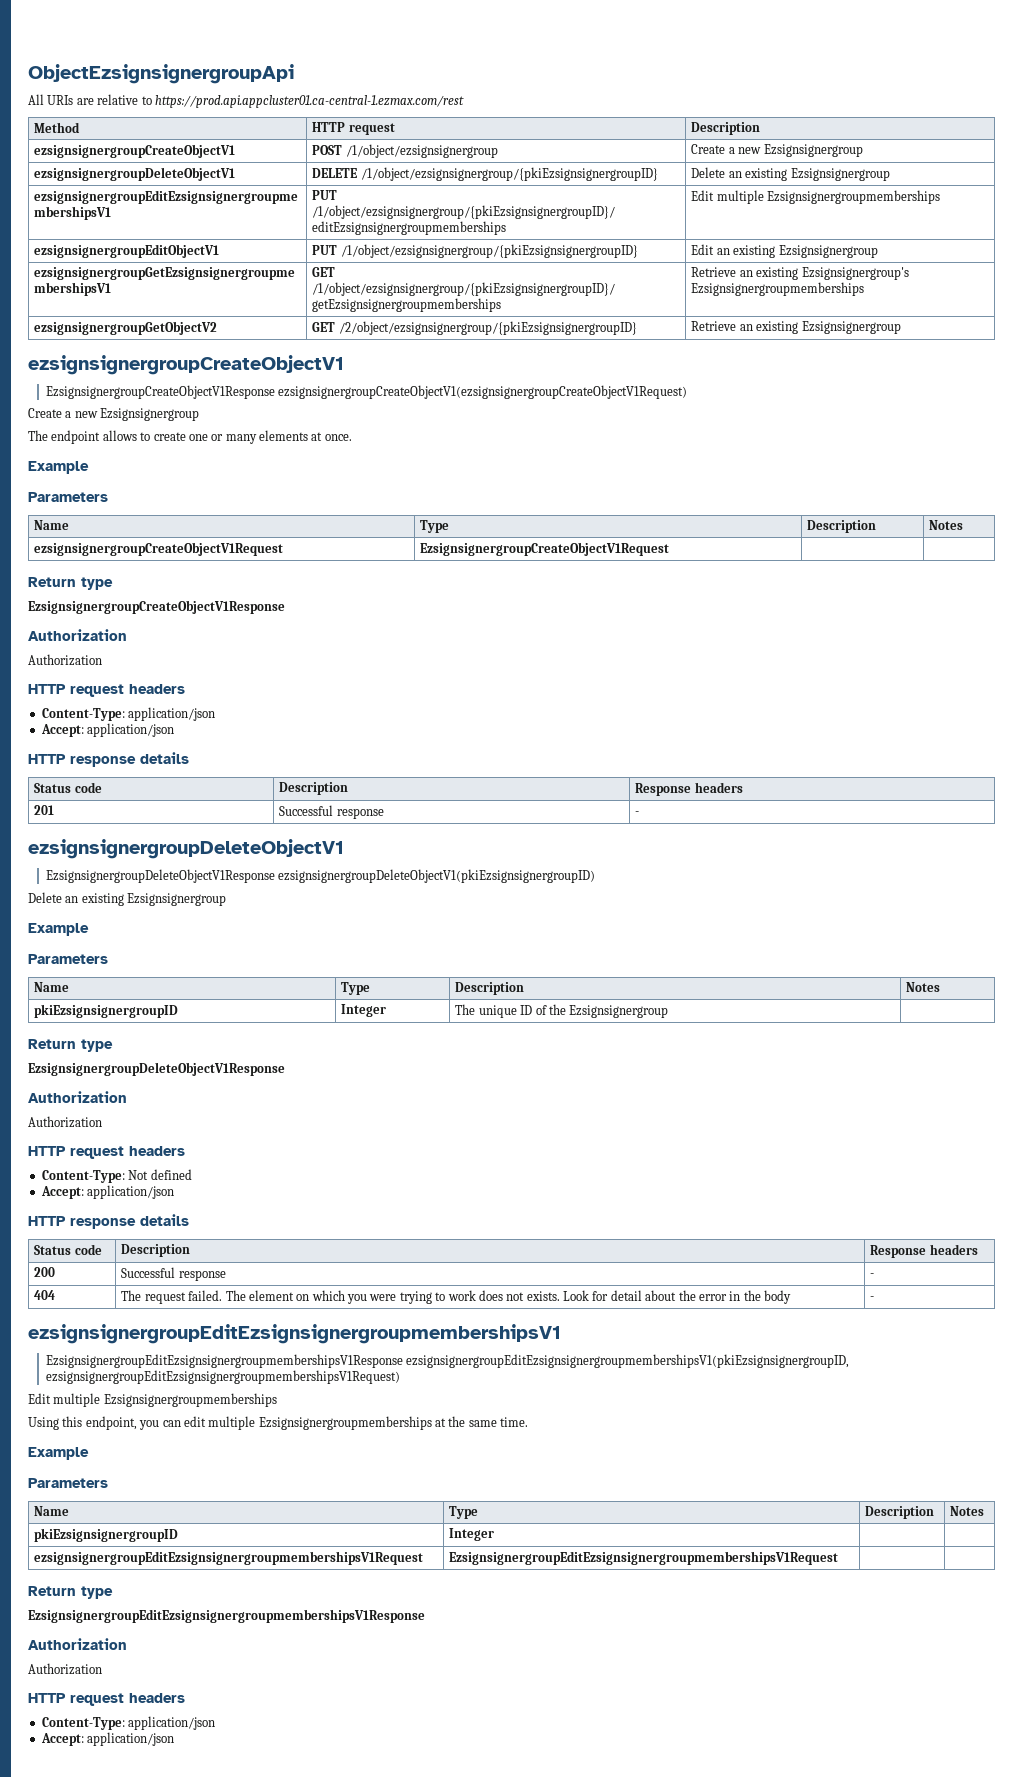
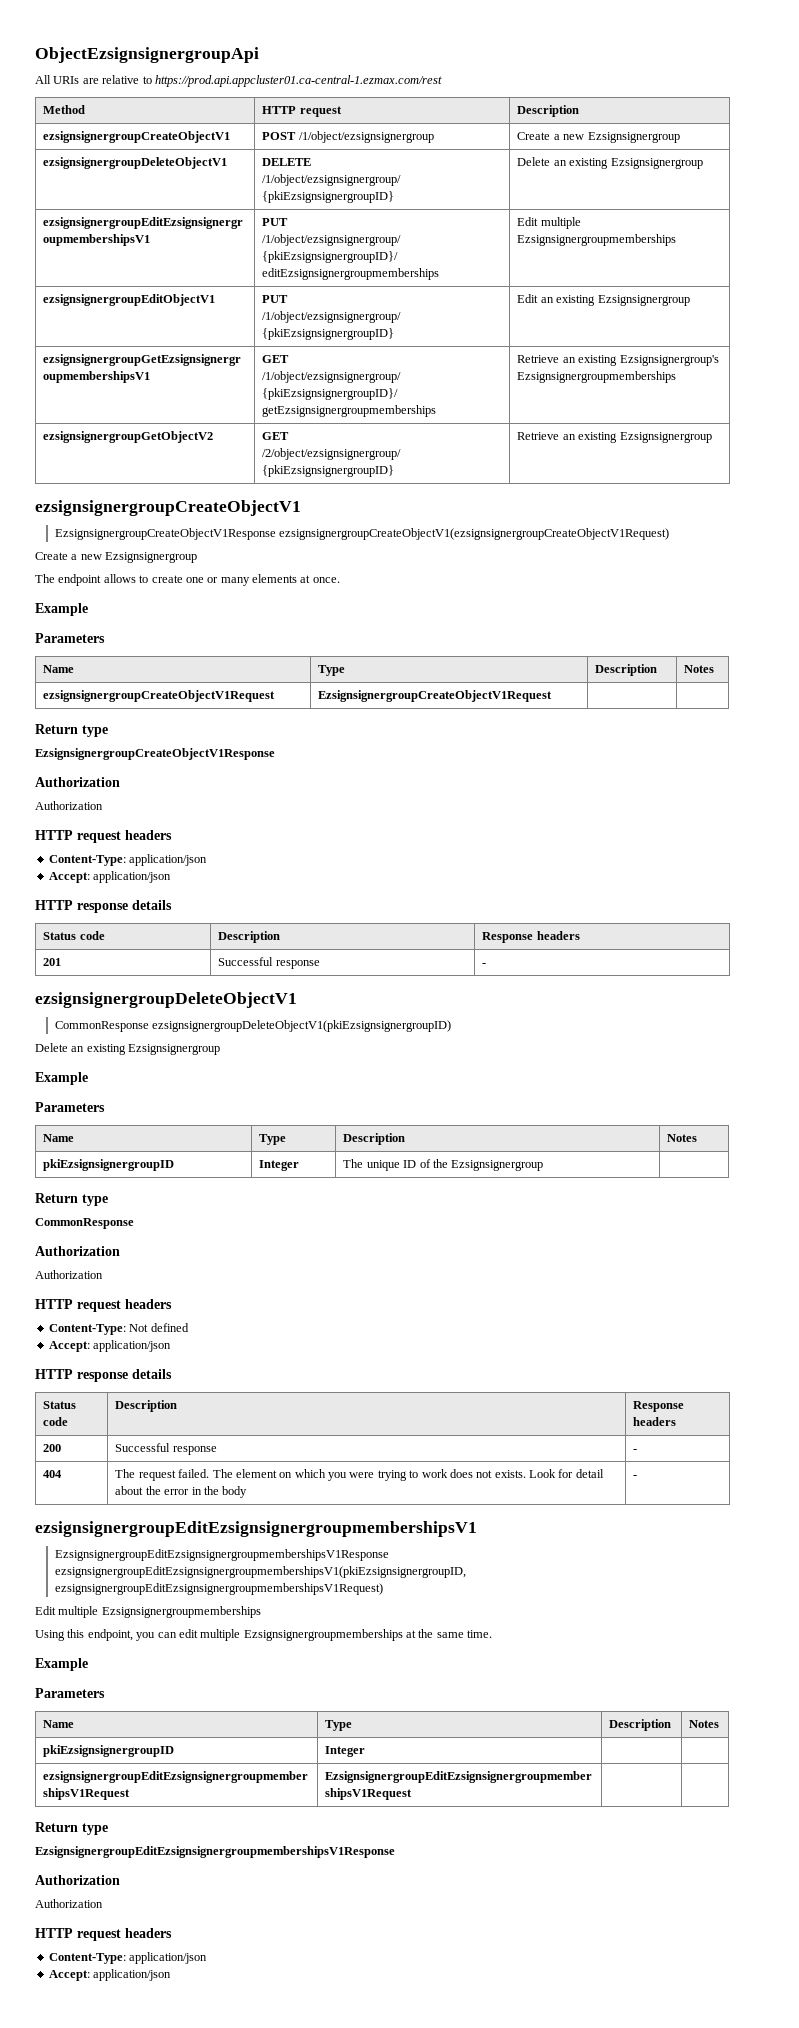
- EzsignsignergroupDeleteObjectV1Response ezsignsignergroupDeleteObjectV1(pkiEzsignsignergroupID)
+ CommonResponse ezsignsignergroupDeleteObjectV1(pkiEzsignsignergroupID)
  pkiEzsignsignergroupID | Integer | The unique ID of the Ezsignsignergroup |
  Return type
- EzsignsignergroupDeleteObjectV1Response
+ CommonResponse

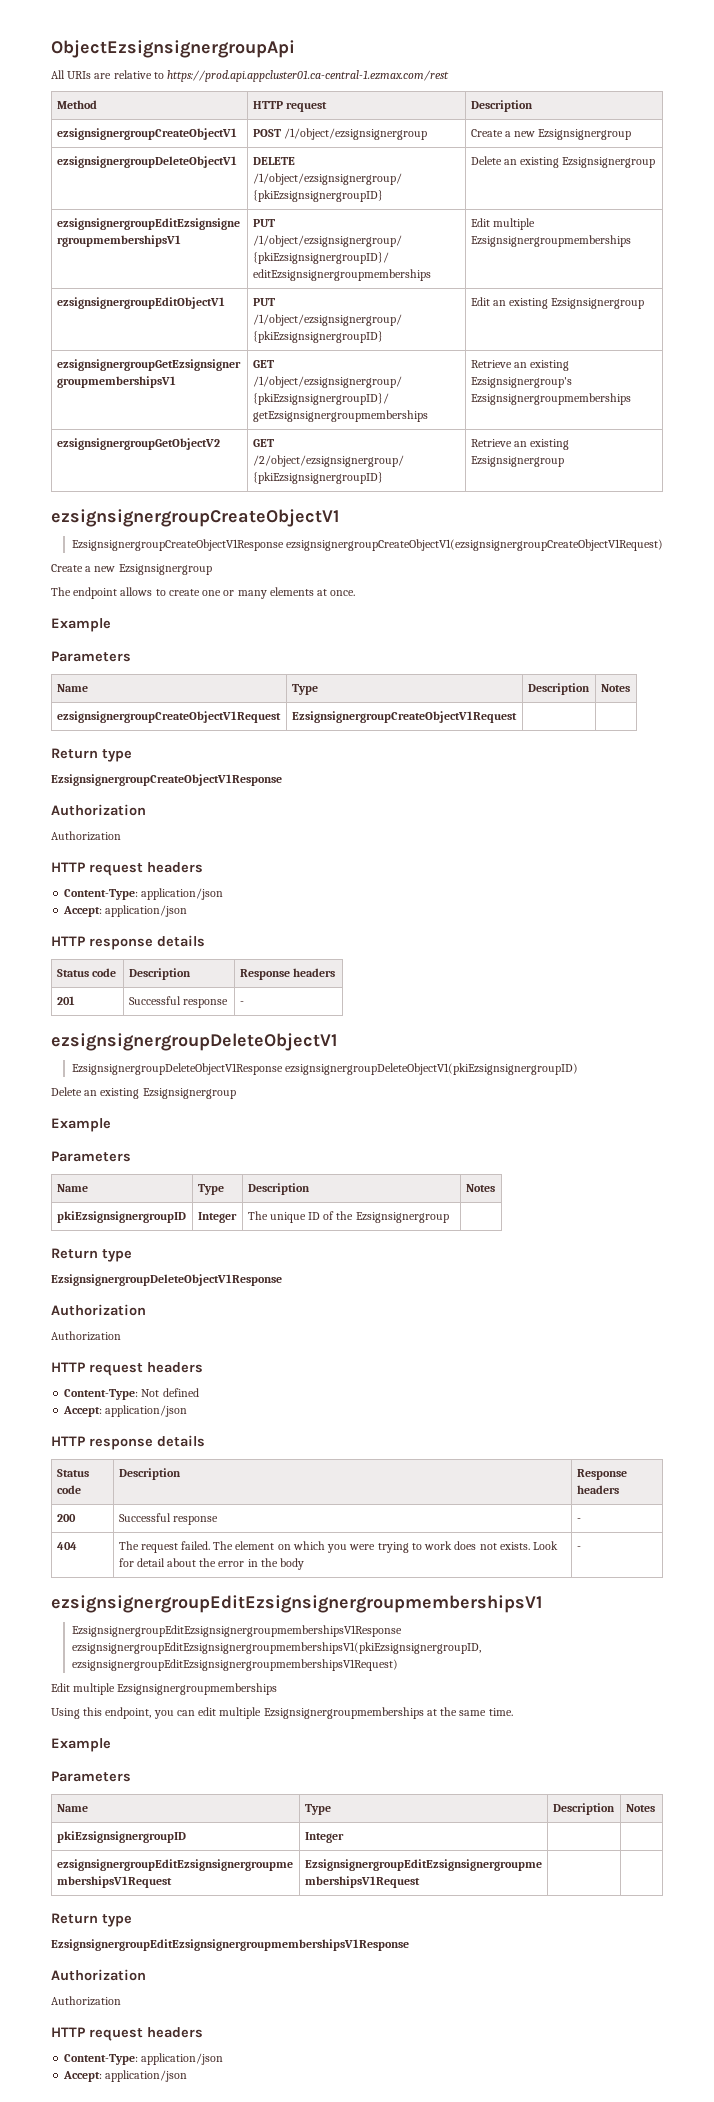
- CommonResponse ezsignsignergroupDeleteObjectV1(pkiEzsignsignergroupID)
+ EzsignsignergroupDeleteObjectV1Response ezsignsignergroupDeleteObjectV1(pkiEzsignsignergroupID)
  pkiEzsignsignergroupID | Integer | The unique ID of the Ezsignsignergroup |
  Return type
- CommonResponse
+ EzsignsignergroupDeleteObjectV1Response

